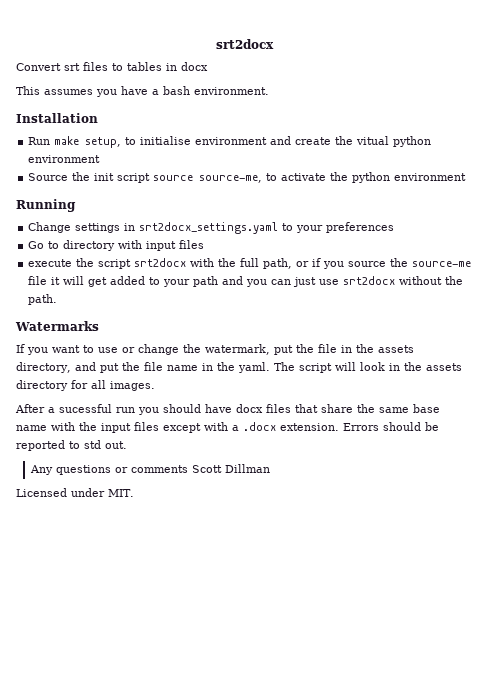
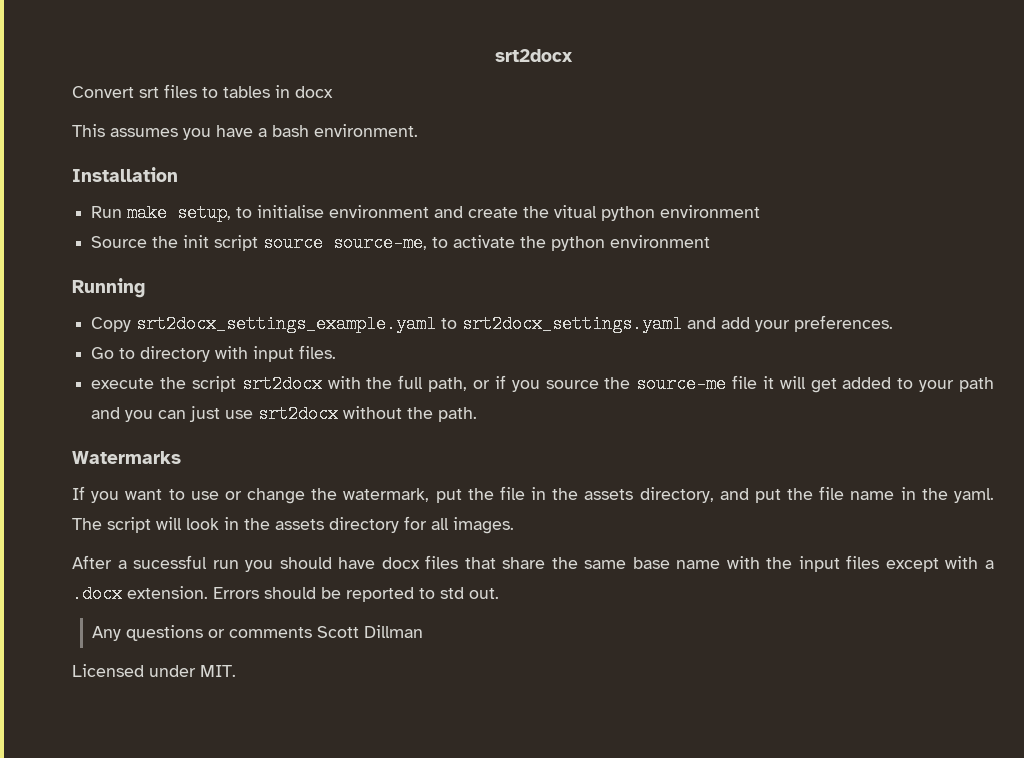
- Change settings in srt2docx_settings.yaml to your preferences
+ Copy srt2docx_settings_example.yaml to srt2docx_settings.yaml and add your preferences.
- Go to directory with input files
+ Go to directory with input files.

